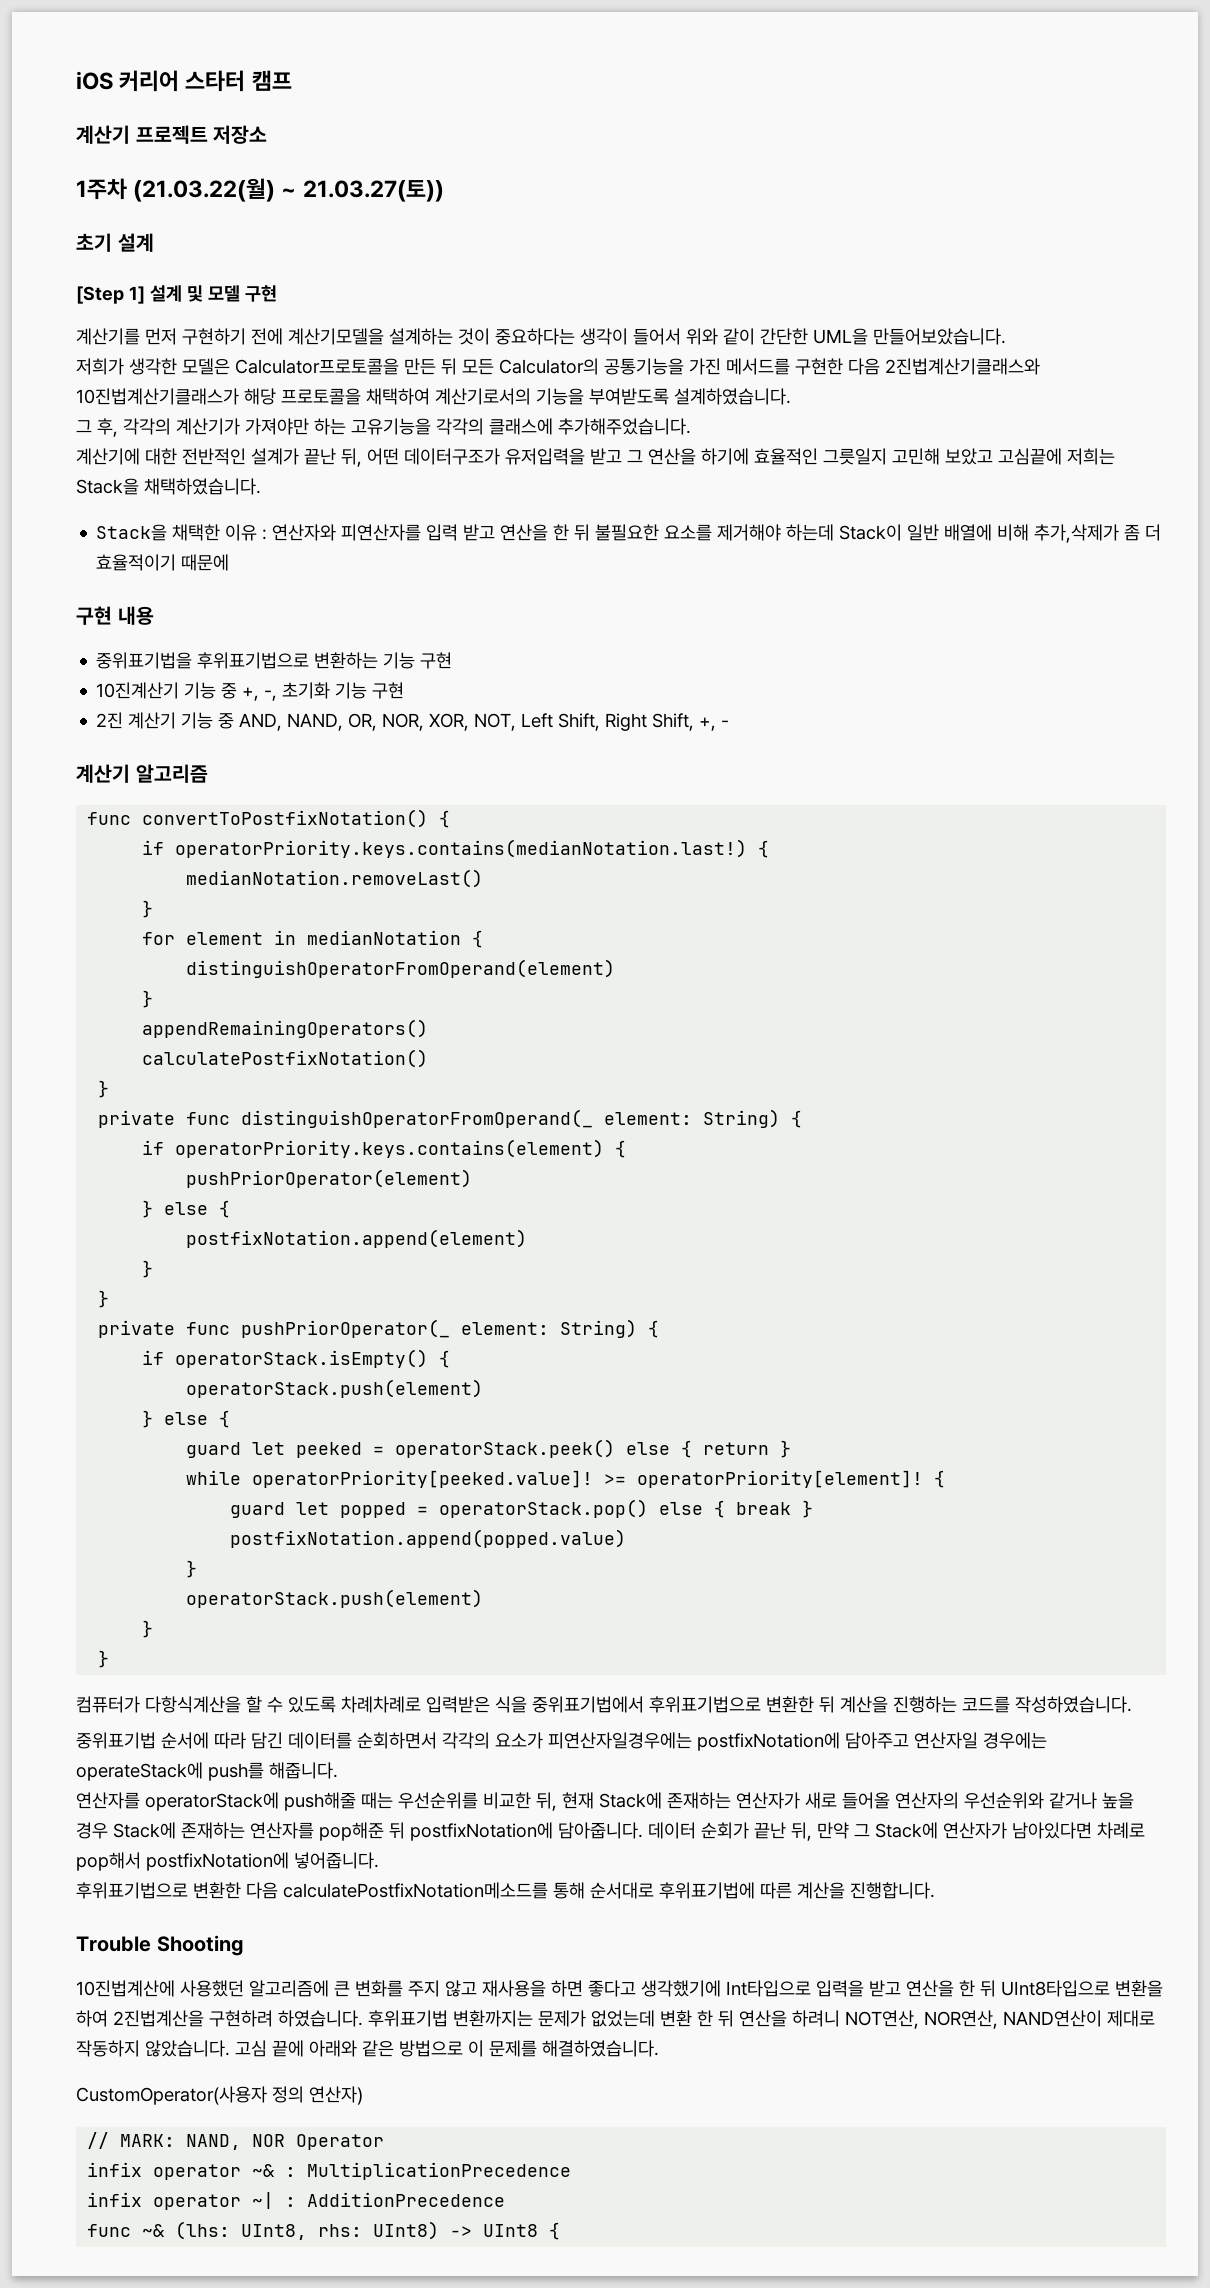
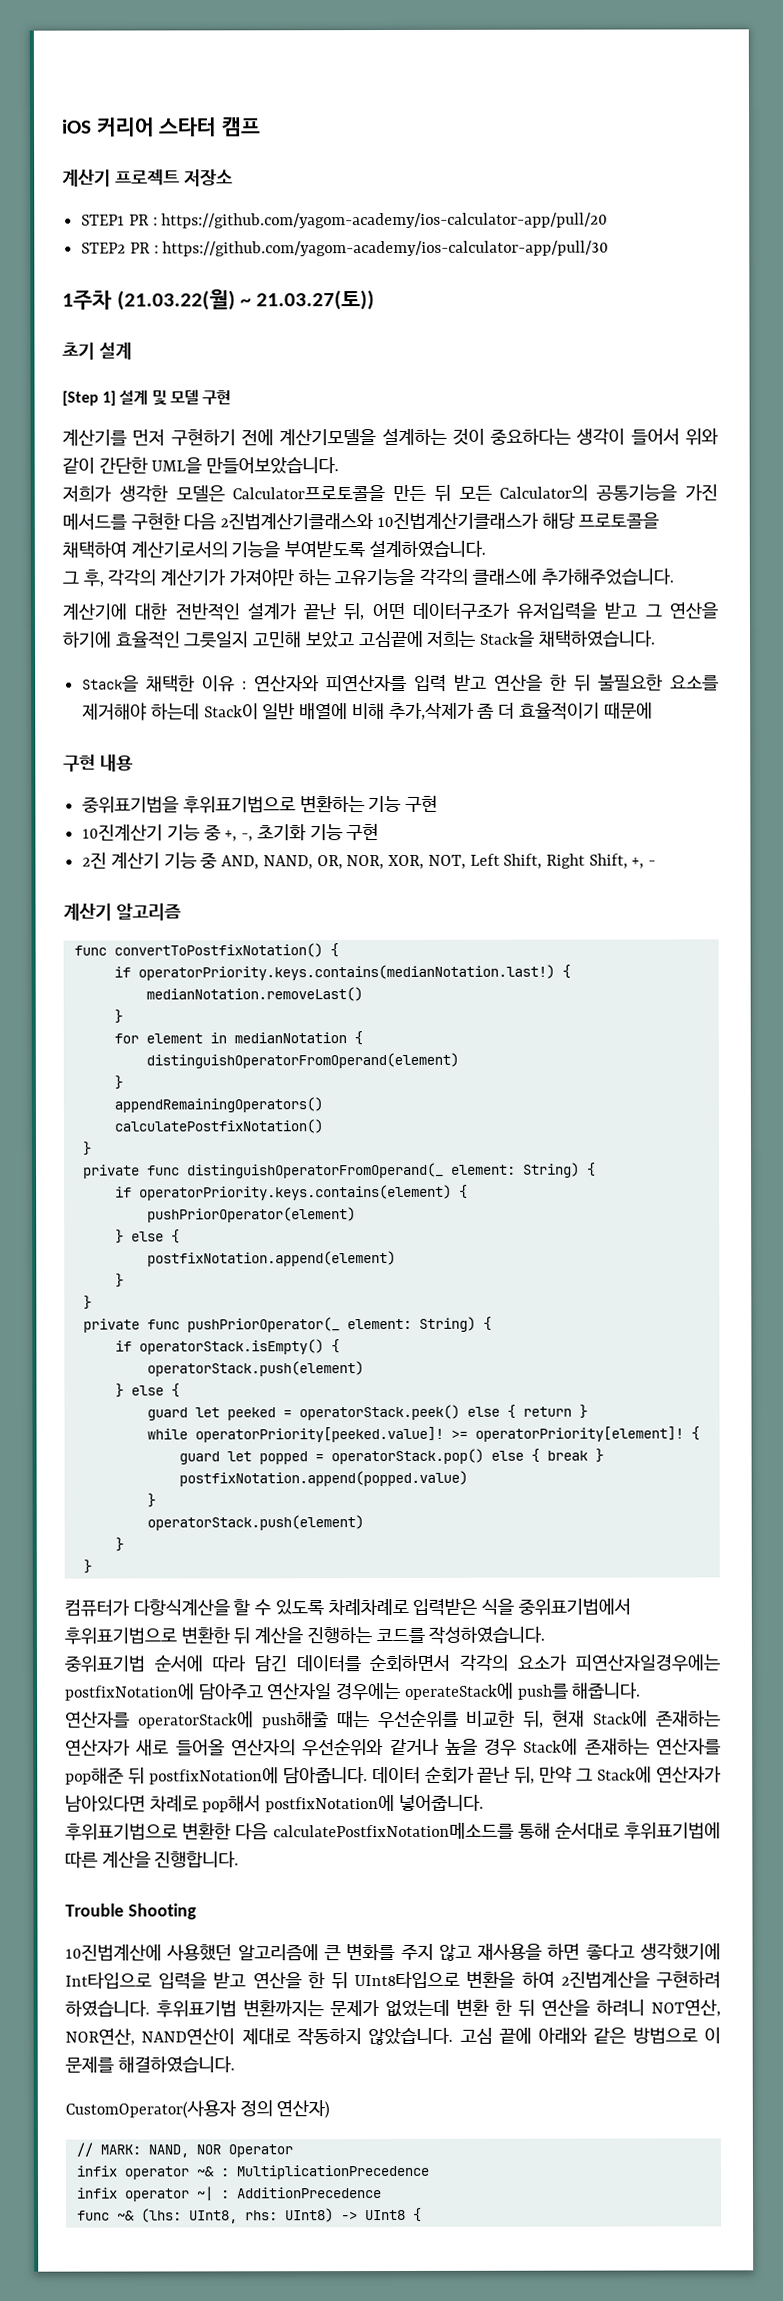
+ STEP1 PR : https://github.com/yagom-academy/ios-calculator-app/pull/20
+ STEP2 PR : https://github.com/yagom-academy/ios-calculator-app/pull/30

